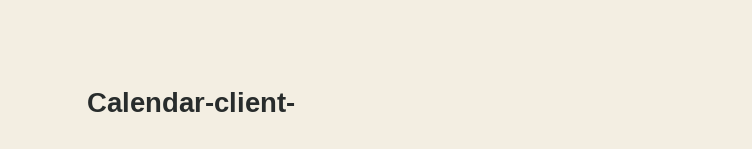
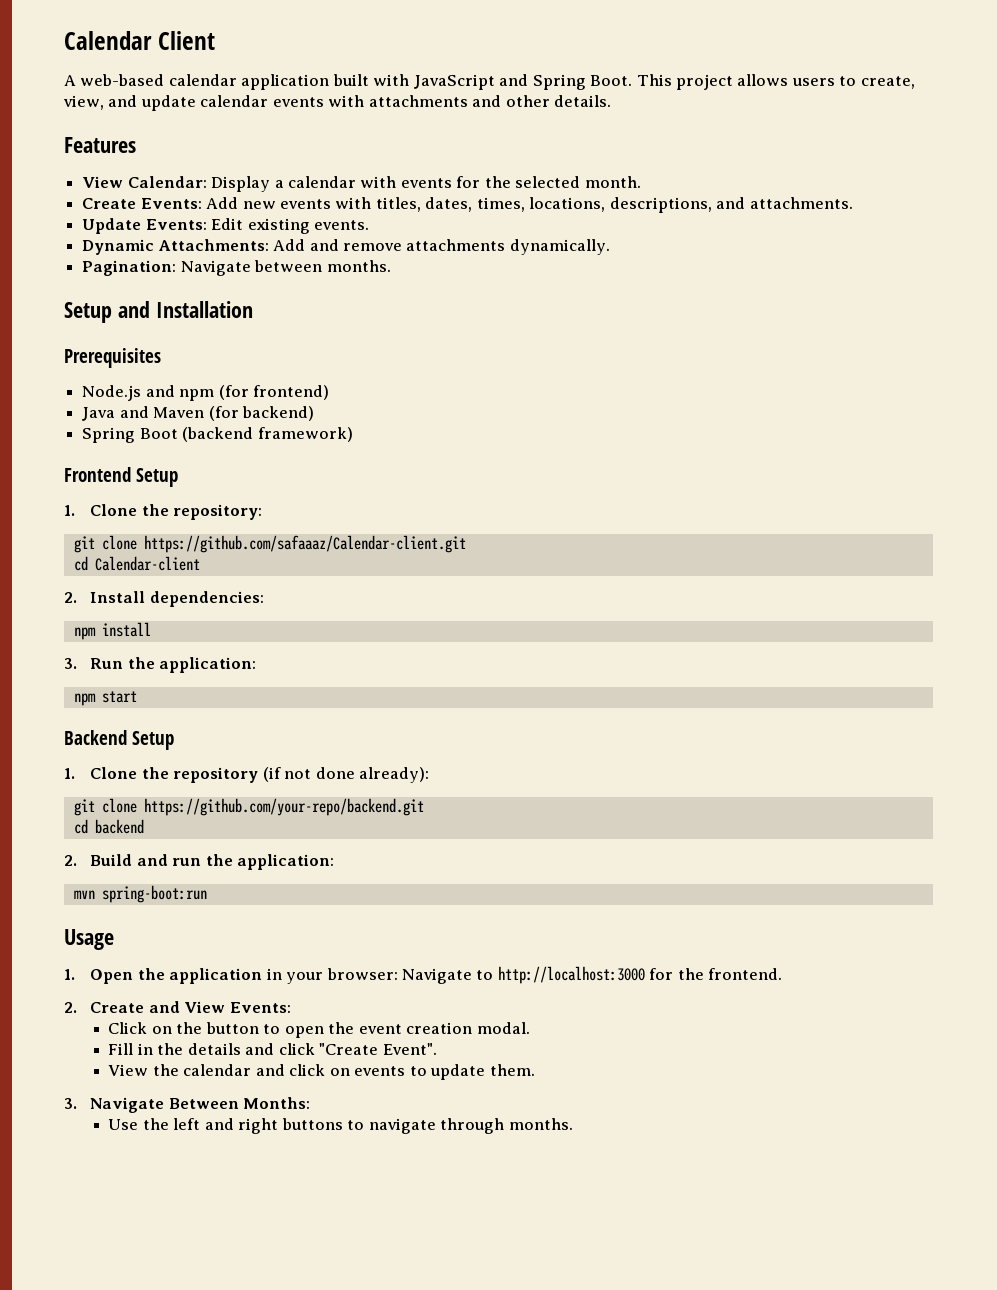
- Calendar-client-
+ Calendar Client
+ A web-based calendar application built with JavaScript and Spring Boot. This project allows users to create, view, and update calendar events with attachments and other details.
+ Features
+ View Calendar: Display a calendar with events for the selected month.
+ Create Events: Add new events with titles, dates, times, locations, descriptions, and attachments.
+ Update Events: Edit existing events.
+ Dynamic Attachments: Add and remove attachments dynamically.
+ Pagination: Navigate between months.
+ Setup and Installation
+ Prerequisites
+ Node.js and npm (for frontend)
+ Java and Maven (for backend)
+ Spring Boot (backend framework)
+ Frontend Setup
+ 1. Clone the repository:
+ git clone https://github.com/safaaaz/Calendar-client.git
+ cd Calendar-client
+ 2. Install dependencies:
+ npm install
+ 3. Run the application:
+ npm start
+ Backend Setup
+ 1. Clone the repository (if not done already):
+ git clone https://github.com/your-repo/backend.git
+ cd backend
+ 2. Build and run the application:
+ mvn spring-boot:run
+ Usage
+ 1. Open the application in your browser: Navigate to http://localhost:3000 for the frontend.
+ 2. Create and View Events:
+ Click on the button to open the event creation modal.
+ Fill in the details and click "Create Event".
+ View the calendar and click on events to update them.
+ 3. Navigate Between Months:
+ Use the left and right buttons to navigate through months.

